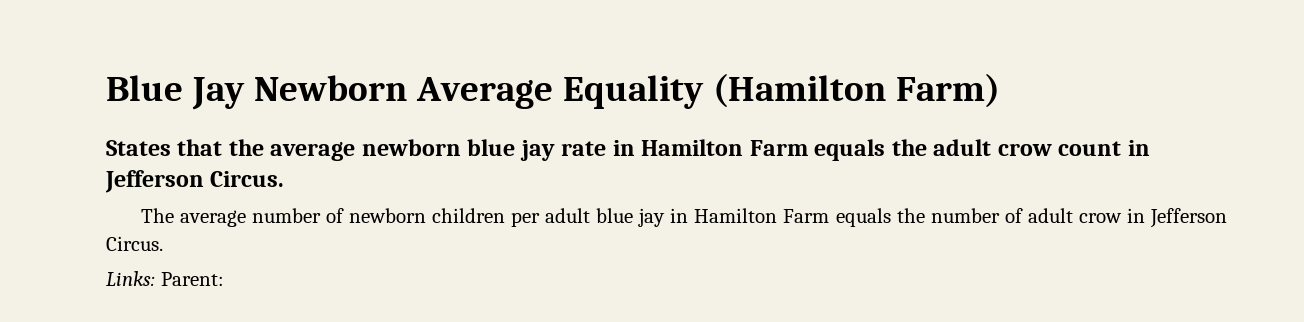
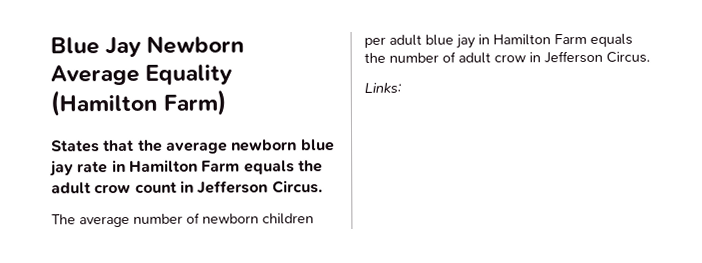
- Links: Parent:
+ Links:

